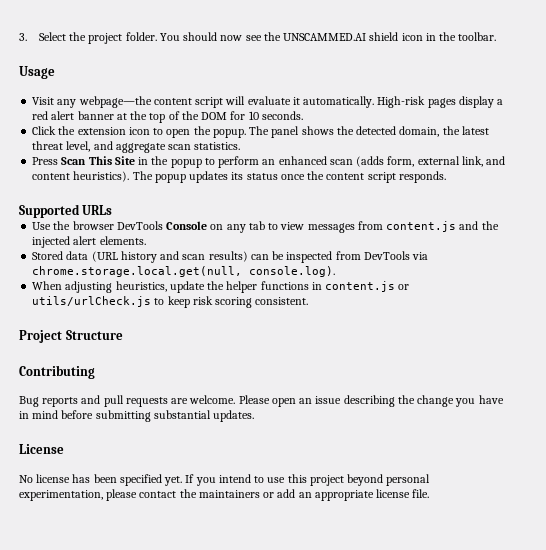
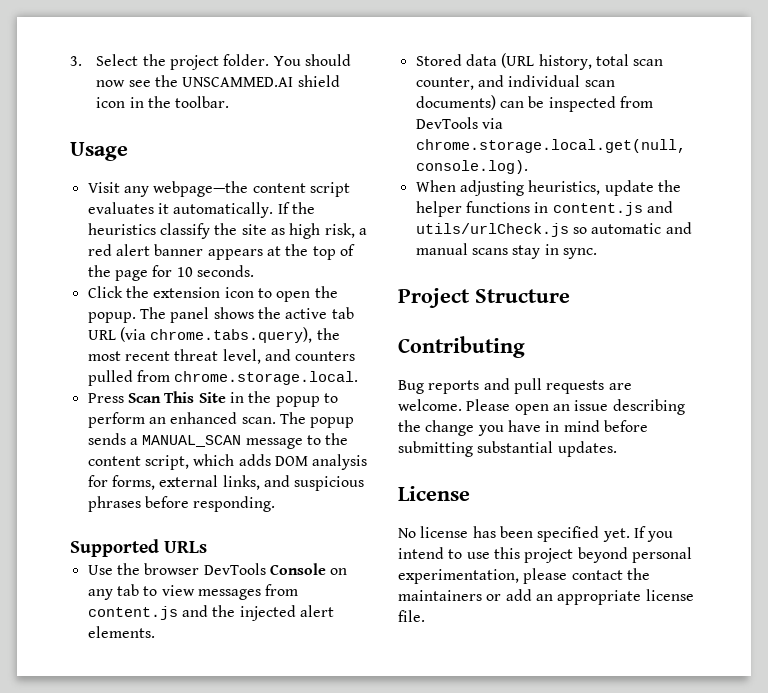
- Visit any webpage—the content script will evaluate it automatically. High-risk pages display a red alert banner at the top of the DOM for 10 seconds.
+ Visit any webpage—the content script evaluates it automatically. If the heuristics classify the site as high risk, a red alert banner appears at the top of the page for 10 seconds.
- The panel shows the detected domain, the latest threat level, and aggregate scan statistics.
+ The panel shows the active tab URL (via chrome.tabs.query), the most recent threat level, and counters pulled from chrome.storage.local.
- Press Scan This Site in the popup to perform an enhanced scan (adds form, external link, and content heuristics). The popup updates its status once the content script responds.
+ Press Scan This Site in the popup to perform an enhanced scan. The popup sends a MANUAL_SCAN message to the content script, which adds DOM analysis for forms, external links, and suspicious phrases before responding.
- Stored data (URL history and scan results) can be inspected from DevTools via chrome.storage.local.get(null, console.log).
+ Stored data (URL history, total scan counter, and individual scan documents) can be inspected from DevTools via chrome.storage.local.get(null, console.log).
- When adjusting heuristics, update the helper functions in content.js or utils/urlCheck.js to keep risk scoring consistent.
+ When adjusting heuristics, update the helper functions in content.js and utils/urlCheck.js so automatic and manual scans stay in sync.

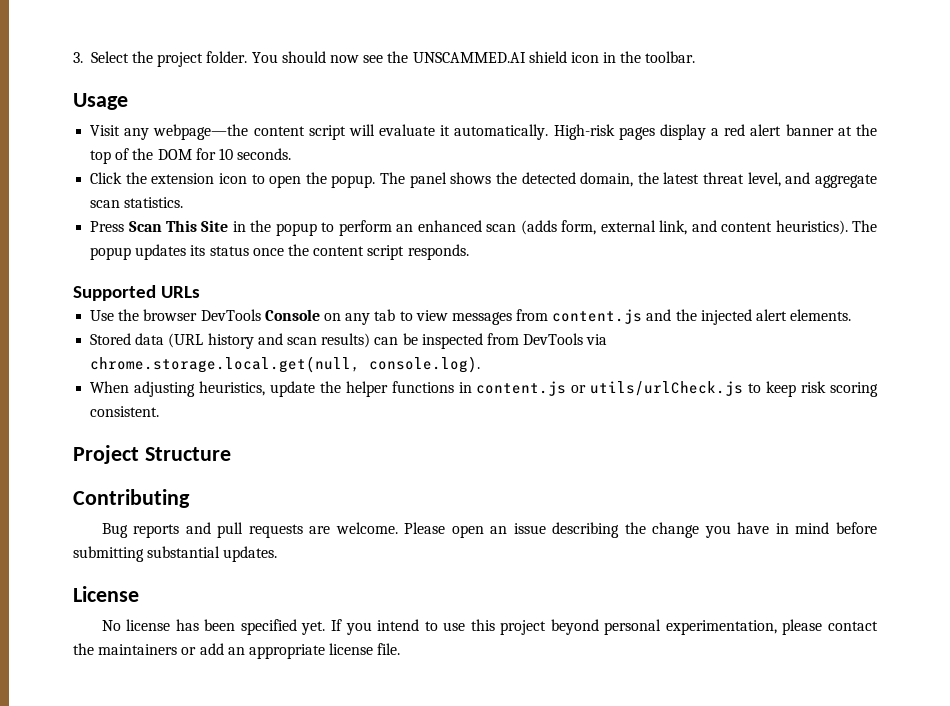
- Visit any webpage—the content script evaluates it automatically. If the heuristics classify the site as high risk, a red alert banner appears at the top of the page for 10 seconds.
+ Visit any webpage—the content script will evaluate it automatically. High-risk pages display a red alert banner at the top of the DOM for 10 seconds.
- The panel shows the active tab URL (via chrome.tabs.query), the most recent threat level, and counters pulled from chrome.storage.local.
+ The panel shows the detected domain, the latest threat level, and aggregate scan statistics.
- Press Scan This Site in the popup to perform an enhanced scan. The popup sends a MANUAL_SCAN message to the content script, which adds DOM analysis for forms, external links, and suspicious phrases before responding.
+ Press Scan This Site in the popup to perform an enhanced scan (adds form, external link, and content heuristics). The popup updates its status once the content script responds.
- Stored data (URL history, total scan counter, and individual scan documents) can be inspected from DevTools via chrome.storage.local.get(null, console.log).
+ Stored data (URL history and scan results) can be inspected from DevTools via chrome.storage.local.get(null, console.log).
- When adjusting heuristics, update the helper functions in content.js and utils/urlCheck.js so automatic and manual scans stay in sync.
+ When adjusting heuristics, update the helper functions in content.js or utils/urlCheck.js to keep risk scoring consistent.

